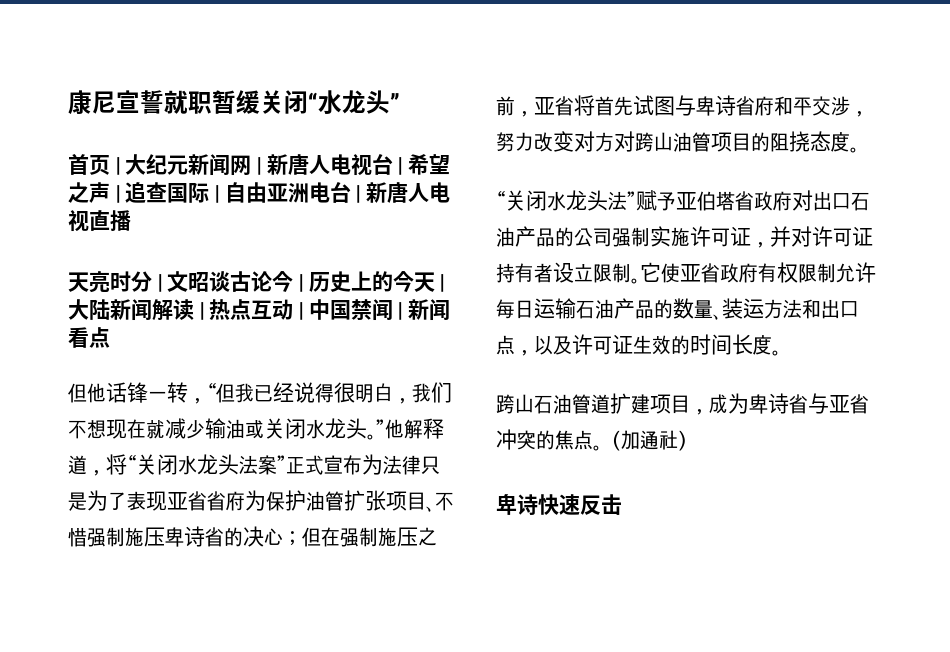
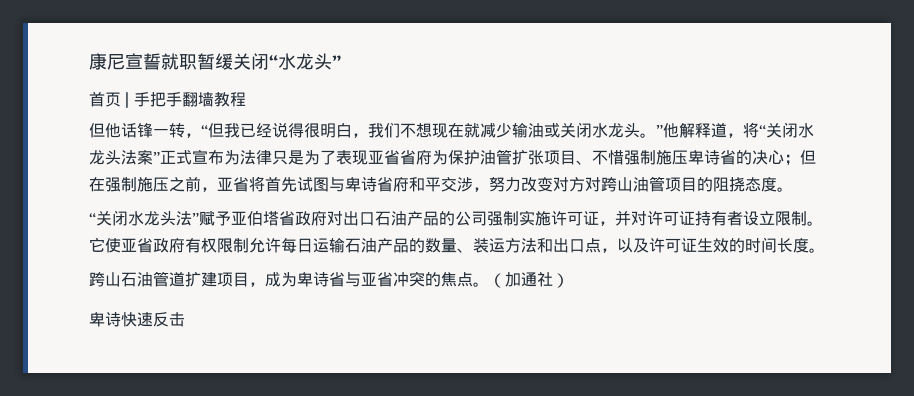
- 首页 | 大纪元新闻网 | 新唐人电视台 | 希望之声 | 追查国际 | 自由亚洲电台 | 新唐人电视直播
- 天亮时分 | 文昭谈古论今 | 历史上的今天 | 大陆新闻解读 | 热点互动 | 中国禁闻 | 新闻看点
+ 首页 | 手把手翻墙教程

